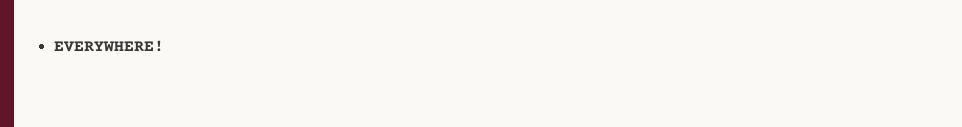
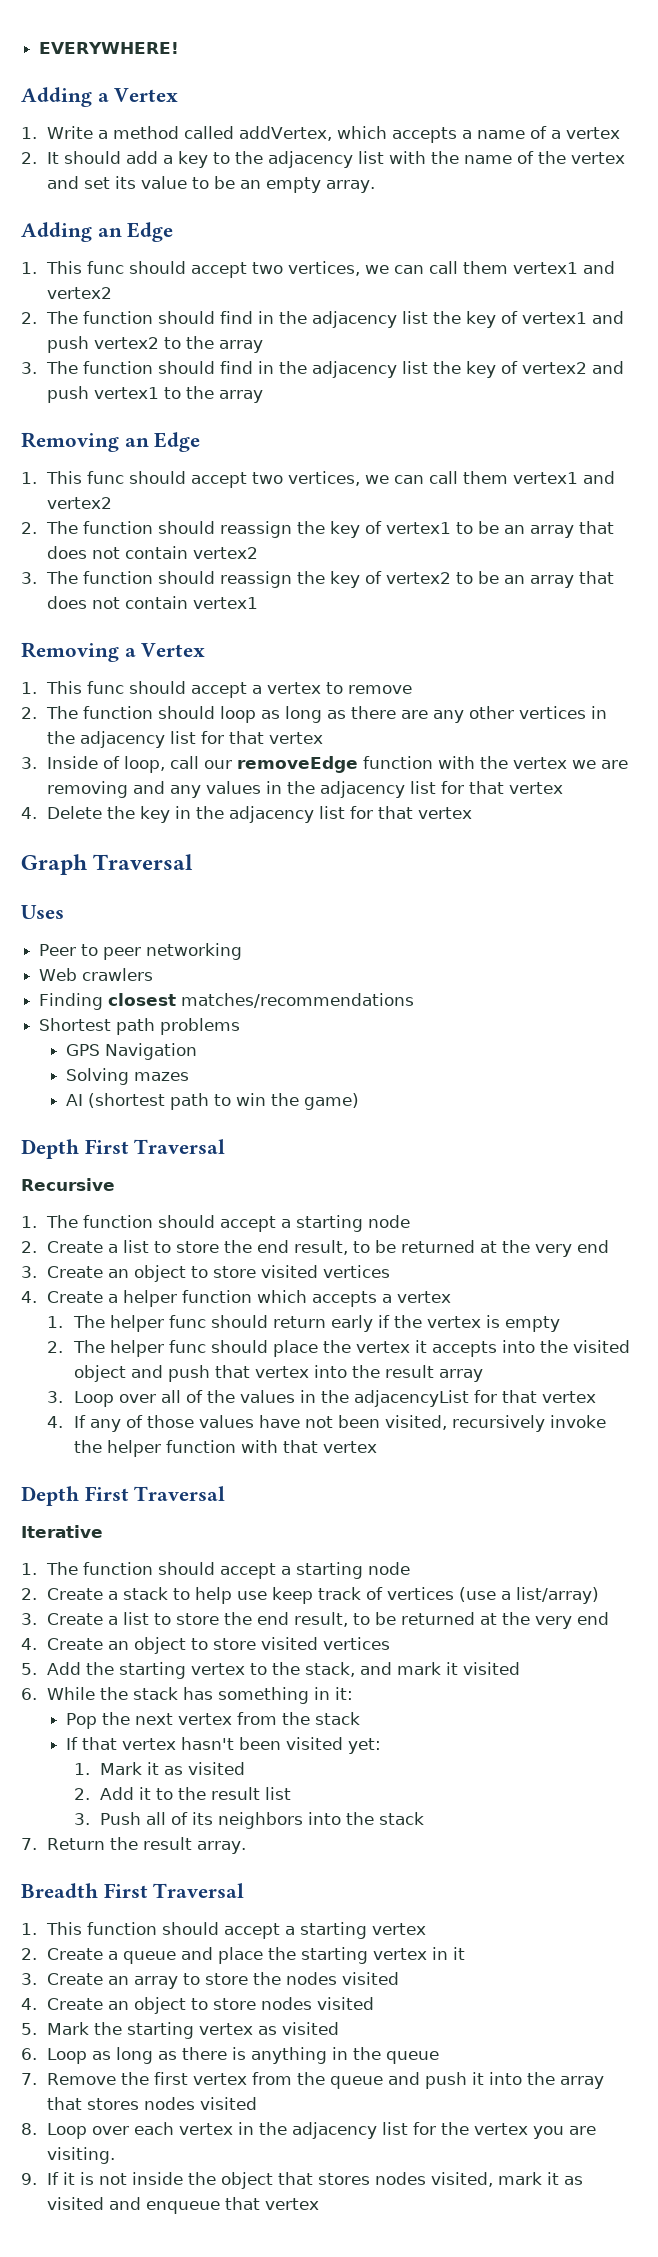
+ Adding a Vertex
+ 1. Write a method called addVertex, which accepts a name of a vertex
+ 2. It should add a key to the adjacency list with the name of the vertex and set its value to be an empty array.
+ Adding an Edge
+ 1. This func should accept two vertices, we can call them vertex1 and vertex2
+ 2. The function should find in the adjacency list the key of vertex1 and push vertex2 to the array
+ 3. The function should find in the adjacency list the key of vertex2 and push vertex1 to the array
+ Removing an Edge
+ 1. This func should accept two vertices, we can call them vertex1 and vertex2
+ 2. The function should reassign the key of vertex1 to be an array that does not contain vertex2
+ 3. The function should reassign the key of vertex2 to be an array that does not contain vertex1
+ Removing a Vertex
+ 1. This func should accept a vertex to remove
+ 2. The function should loop as long as there are any other vertices in the adjacency list for that vertex
+ 3. Inside of loop, call our removeEdge function with the vertex we are removing and any values in the adjacency list for that vertex
+ 4. Delete the key in the adjacency list for that vertex
+ Graph Traversal
+ Uses
+ Peer to peer networking
+ Web crawlers
+ Finding closest matches/recommendations
+ Shortest path problems
+ GPS Navigation
+ Solving mazes
+ AI (shortest path to win the game)
+ Depth First Traversal
+ Recursive
+ 1. The function should accept a starting node
+ 2. Create a list to store the end result, to be returned at the very end
+ 3. Create an object to store visited vertices
+ 4. Create a helper function which accepts a vertex
+ 1. The helper func should return early if the vertex is empty
+ 2. The helper func should place the vertex it accepts into the visited object and push that vertex into the result array
+ 3. Loop over all of the values in the adjacencyList for that vertex
+ 4. If any of those values have not been visited, recursively invoke the helper function with that vertex
+ Depth First Traversal
+ Iterative
+ 1. The function should accept a starting node
+ 2. Create a stack to help use keep track of vertices (use a list/array)
+ 3. Create a list to store the end result, to be returned at the very end
+ 4. Create an object to store visited vertices
+ 5. Add the starting vertex to the stack, and mark it visited
+ 6. While the stack has something in it:
+ Pop the next vertex from the stack
+ If that vertex hasn't been visited yet:
+ 1. Mark it as visited
+ 2. Add it to the result list
+ 3. Push all of its neighbors into the stack
+ 7. Return the result array.
+ Breadth First Traversal
+ 1. This function should accept a starting vertex
+ 2. Create a queue and place the starting vertex in it
+ 3. Create an array to store the nodes visited
+ 4. Create an object to store nodes visited
+ 5. Mark the starting vertex as visited
+ 6. Loop as long as there is anything in the queue
+ 7. Remove the first vertex from the queue and push it into the array that stores nodes visited
+ 8. Loop over each vertex in the adjacency list for the vertex you are visiting.
+ 9. If it is not inside the object that stores nodes visited, mark it as visited and enqueue that vertex

